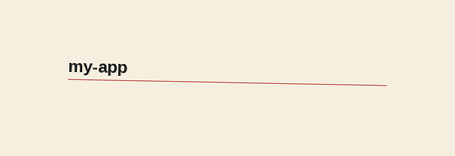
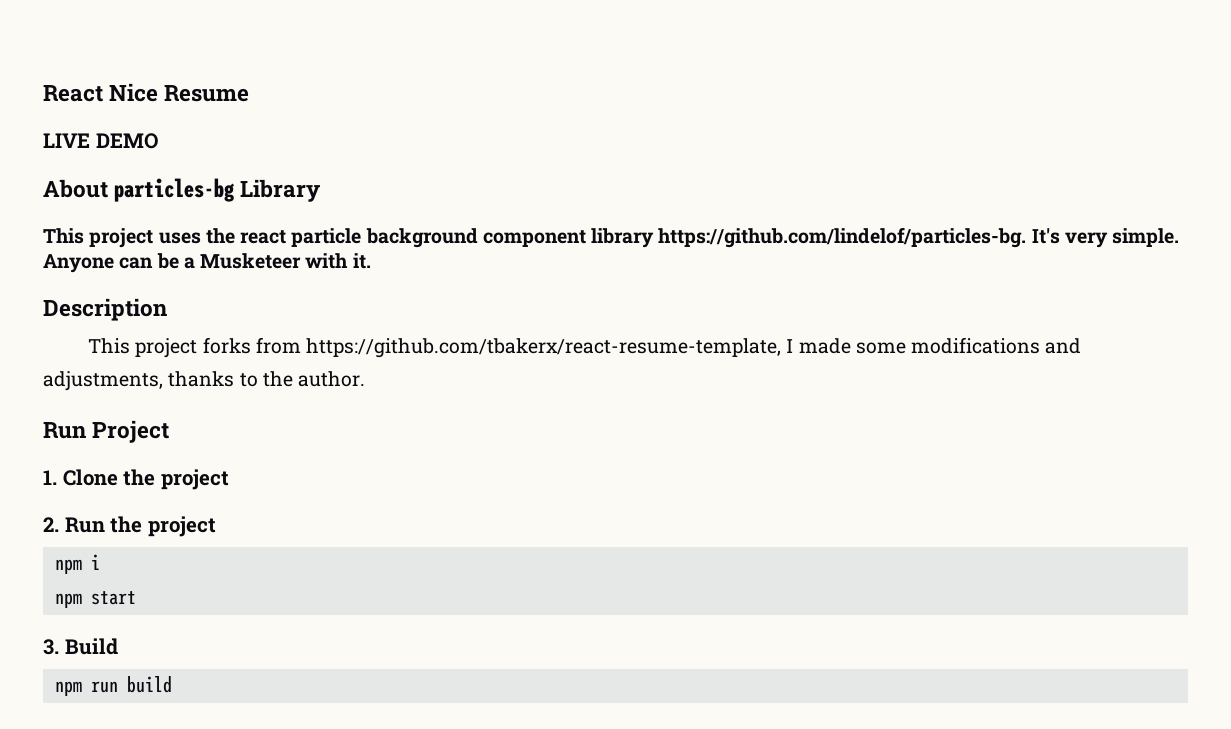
- my-app
+ React Nice Resume
+ LIVE DEMO
+ About particles-bg Library
+ This project uses the react particle background component library https://github.com/lindelof/particles-bg. It's very simple. Anyone can be a Musketeer with it.
+ Description
+ This project forks from https://github.com/tbakerx/react-resume-template, I made some modifications and adjustments, thanks to the author.
+ Run Project
+ 1. Clone the project
+ 2. Run the project
+ npm i
+ npm start
+ 3. Build
+ npm run build

